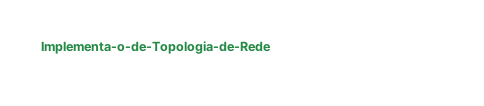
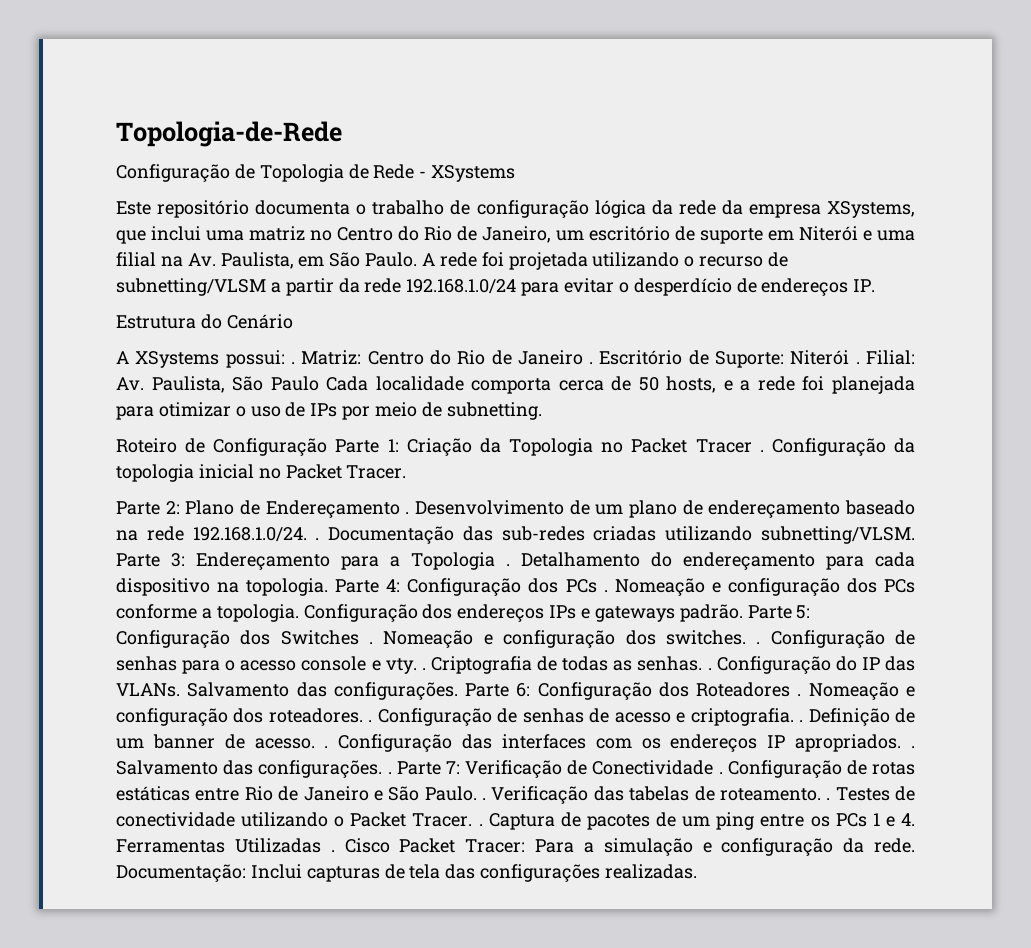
- Implementa-o-de-Topologia-de-Rede
+ Topologia-de-Rede
+ Configuração de Topologia de Rede - XSystems
+ Este repositório documenta o trabalho de configuração lógica da rede da empresa XSystems, que inclui uma matriz no Centro do Rio de Janeiro, um escritório de suporte em Niterói e uma filial na Av. Paulista, em São Paulo. A rede foi projetada utilizando o recurso de subnetting/VLSM a partir da rede 192.168.1.0/24 para evitar o desperdício de endereços IP.
+ Estrutura do Cenário
+ A XSystems possui: . Matriz: Centro do Rio de Janeiro . Escritório de Suporte: Niterói . Filial: Av. Paulista, São Paulo Cada localidade comporta cerca de 50 hosts, e a rede foi planejada para otimizar o uso de IPs por meio de subnetting.
+ Roteiro de Configuração Parte 1: Criação da Topologia no Packet Tracer . Configuração da topologia inicial no Packet Tracer.
+ Parte 2: Plano de Endereçamento . Desenvolvimento de um plano de endereçamento baseado na rede 192.168.1.0/24. . Documentação das sub-redes criadas utilizando subnetting/VLSM. Parte 3: Endereçamento para a Topologia . Detalhamento do endereçamento para cada dispositivo na topologia. Parte 4: Configuração dos PCs . Nomeação e configuração dos PCs conforme a topologia. Configuração dos endereços IPs e gateways padrão. Parte 5: Configuração dos Switches . Nomeação e configuração dos switches. . Configuração de senhas para o acesso console e vty. . Criptografia de todas as senhas. . Configuração do IP das VLANs. Salvamento das configurações. Parte 6: Configuração dos Roteadores . Nomeação e configuração dos roteadores. . Configuração de senhas de acesso e criptografia. . Definição de um banner de acesso. . Configuração das interfaces com os endereços IP apropriados. . Salvamento das configurações. . Parte 7: Verificação de Conectividade . Configuração de rotas estáticas entre Rio de Janeiro e São Paulo. . Verificação das tabelas de roteamento. . Testes de conectividade utilizando o Packet Tracer. . Captura de pacotes de um ping entre os PCs 1 e 4. Ferramentas Utilizadas . Cisco Packet Tracer: Para a simulação e configuração da rede. Documentação: Inclui capturas de tela das configurações realizadas.

